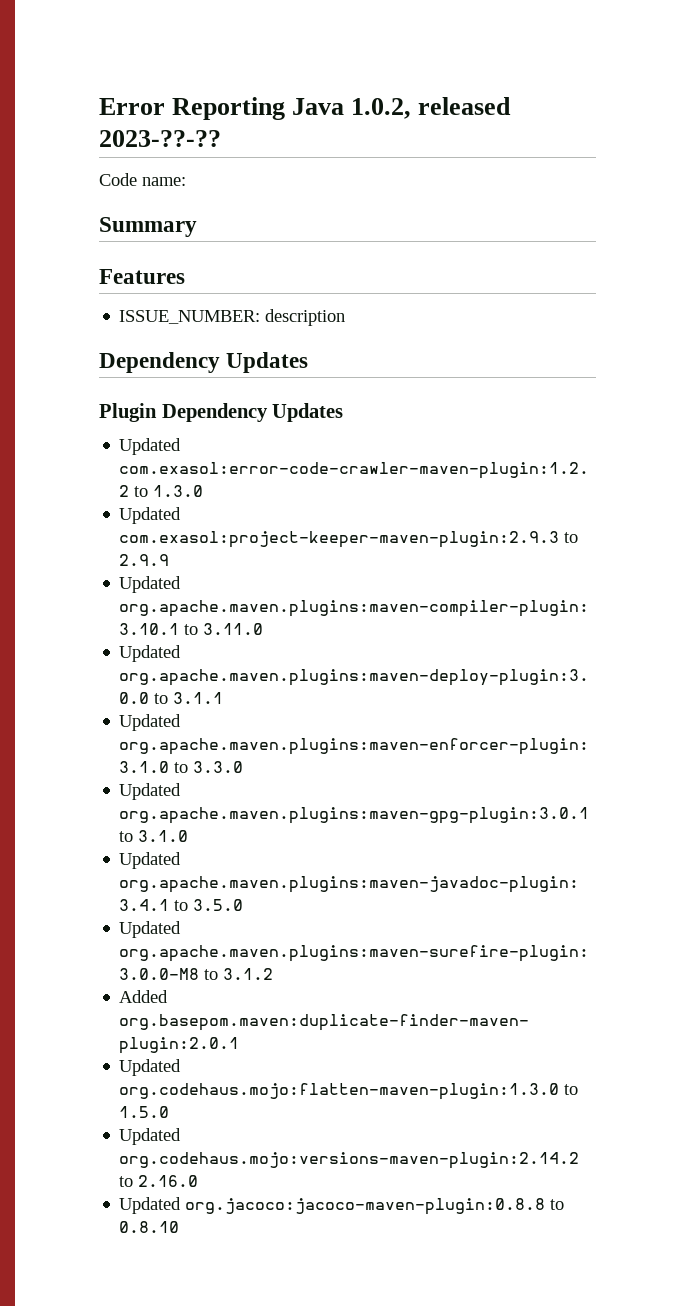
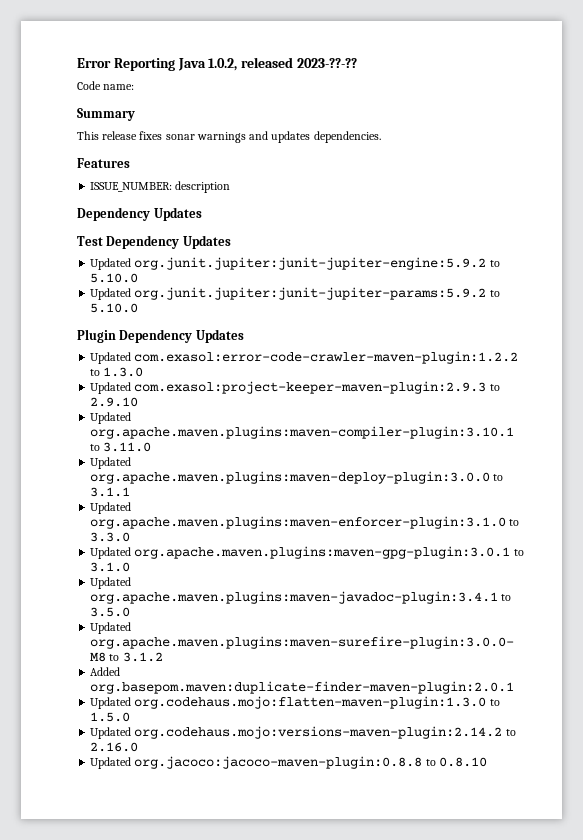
+ This release fixes sonar warnings and updates dependencies.
+ Test Dependency Updates
+ Updated org.junit.jupiter:junit-jupiter-engine:5.9.2 to 5.10.0
+ Updated org.junit.jupiter:junit-jupiter-params:5.9.2 to 5.10.0
- Updated com.exasol:project-keeper-maven-plugin:2.9.3 to 2.9.9
+ Updated com.exasol:project-keeper-maven-plugin:2.9.3 to 2.9.10

